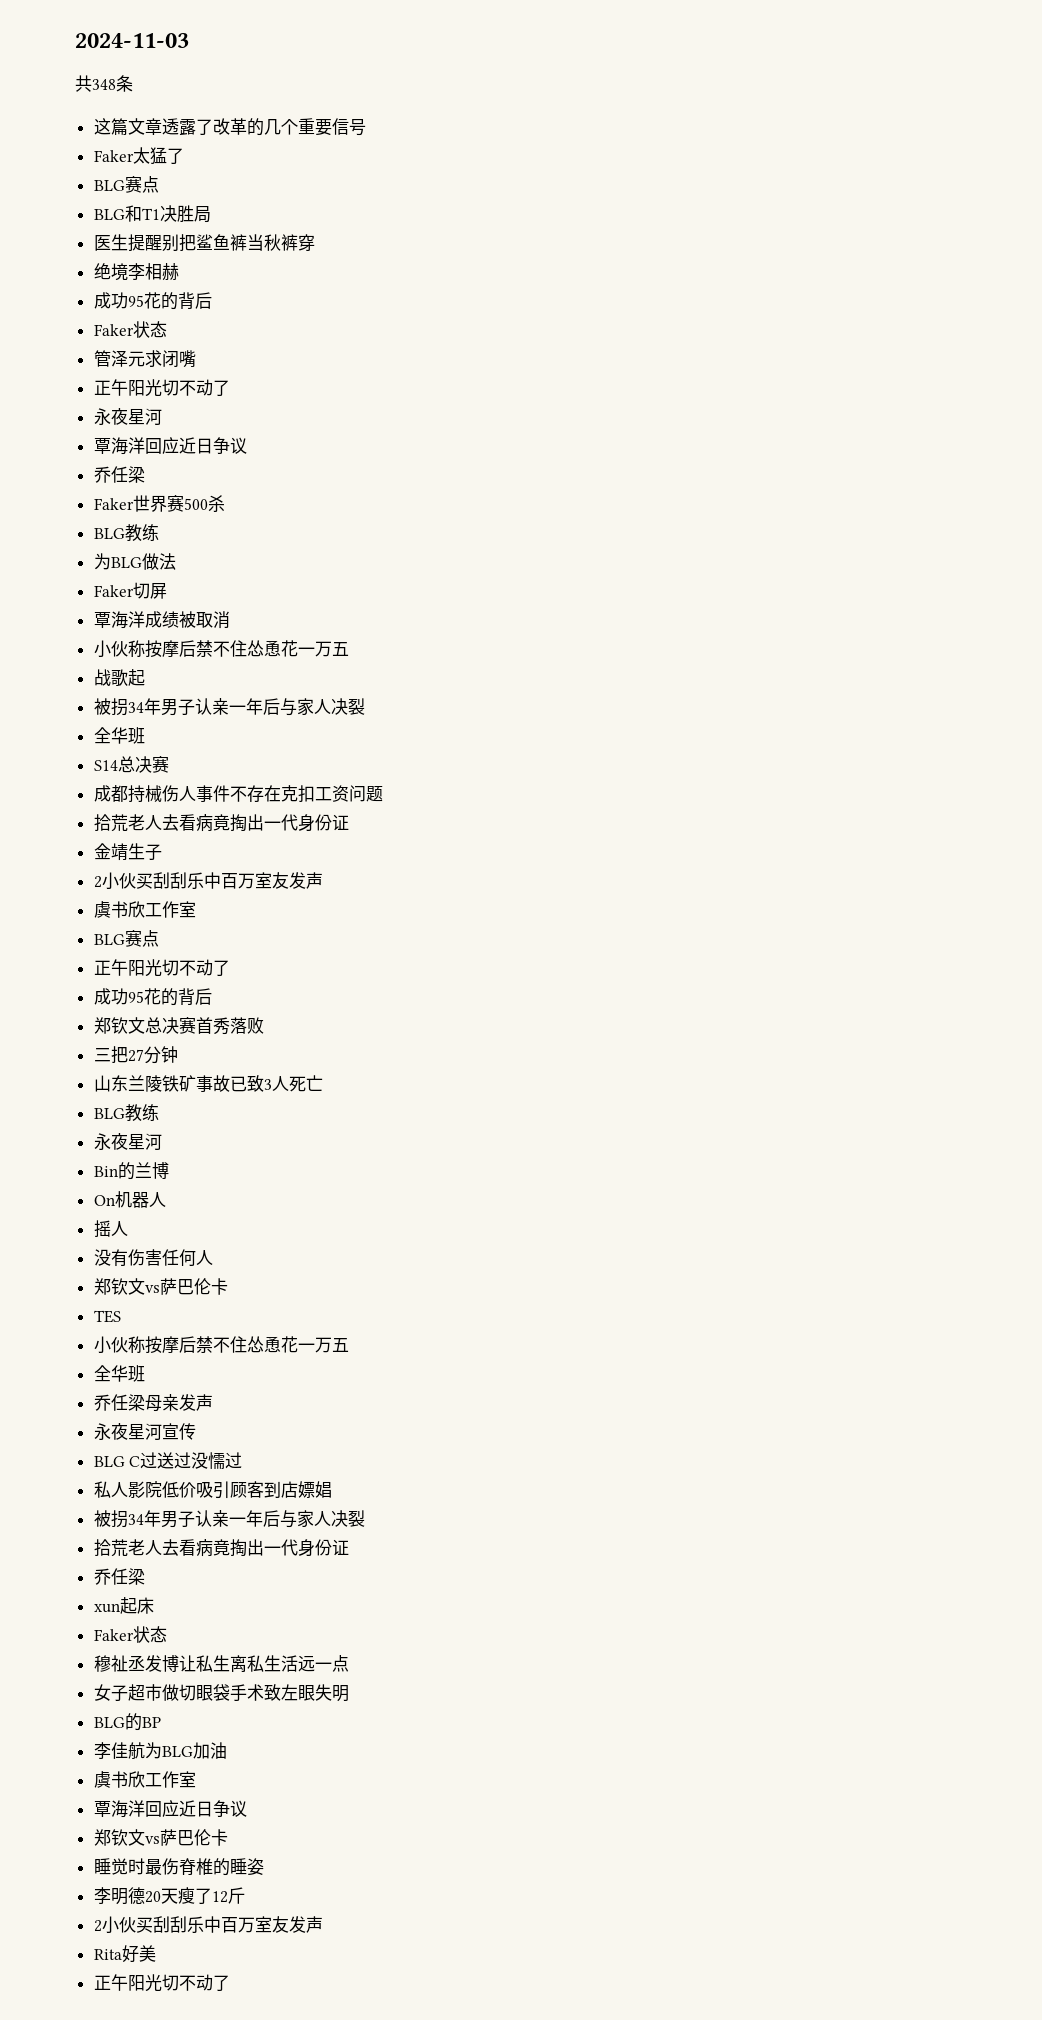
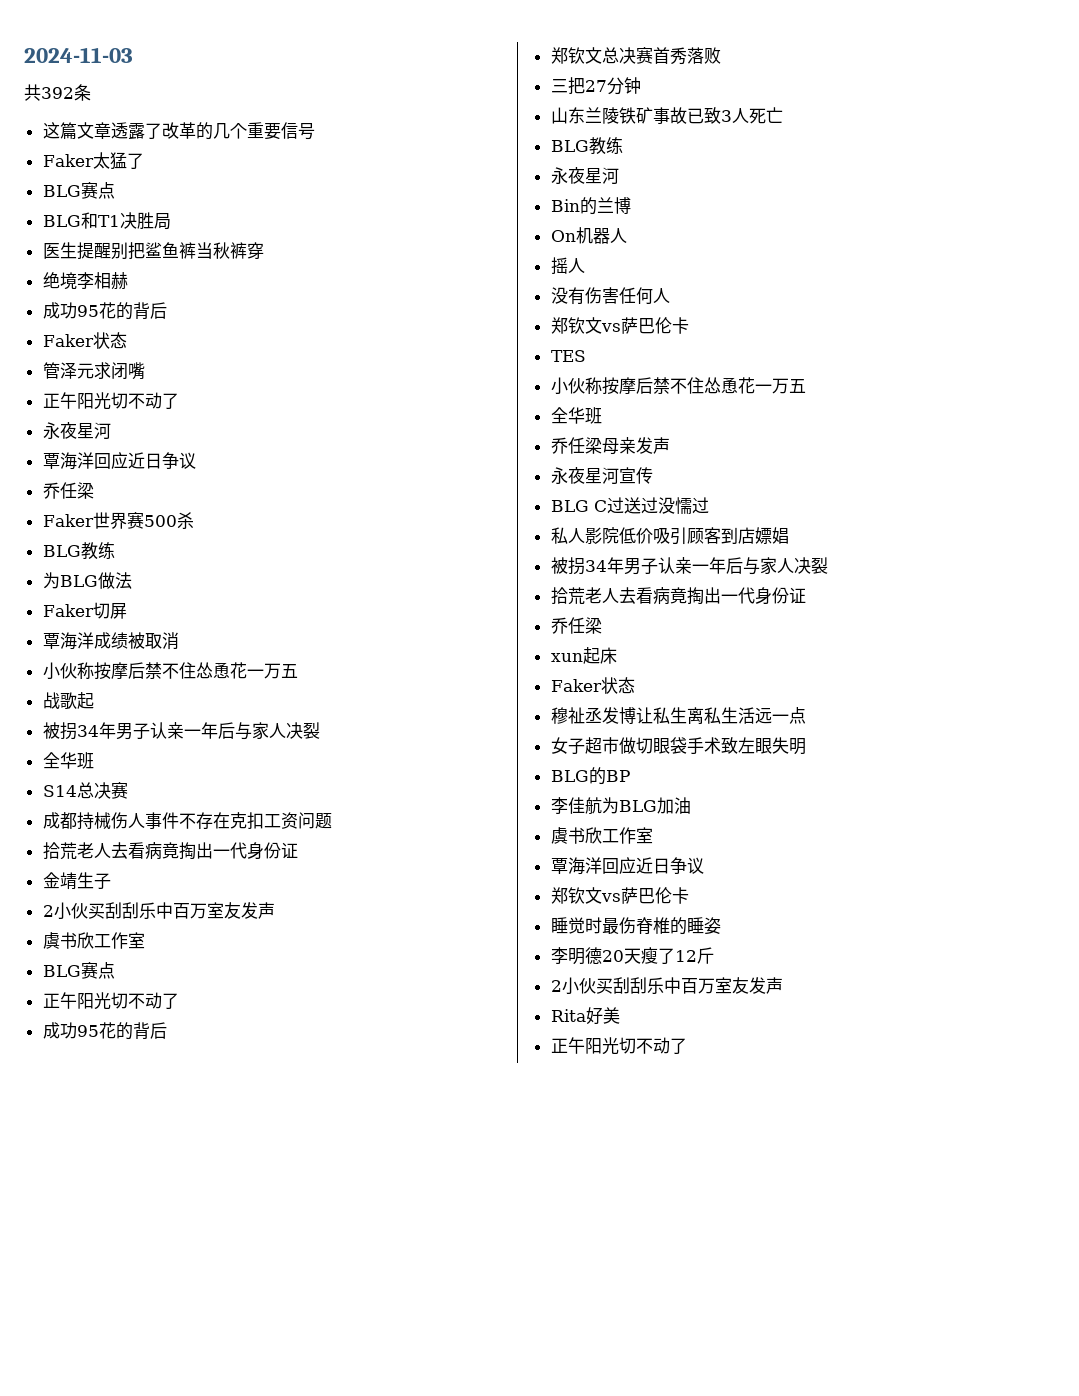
- 共348条
+ 共392条

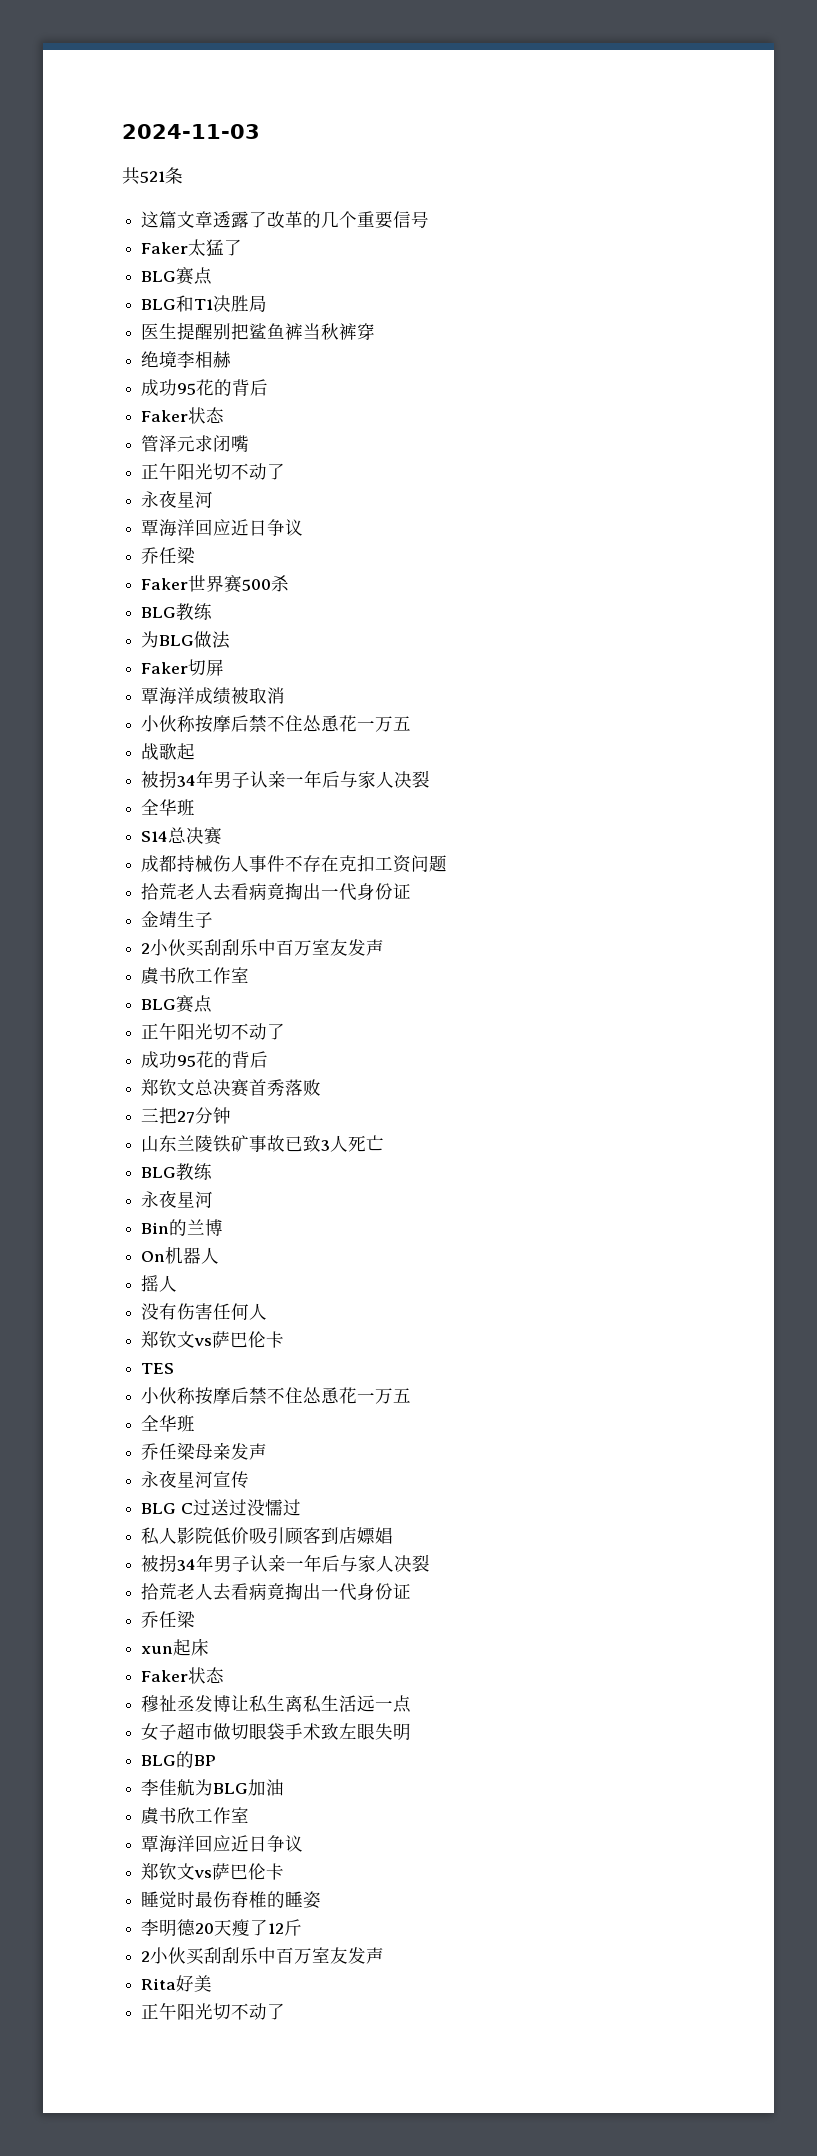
- 共392条
+ 共521条

